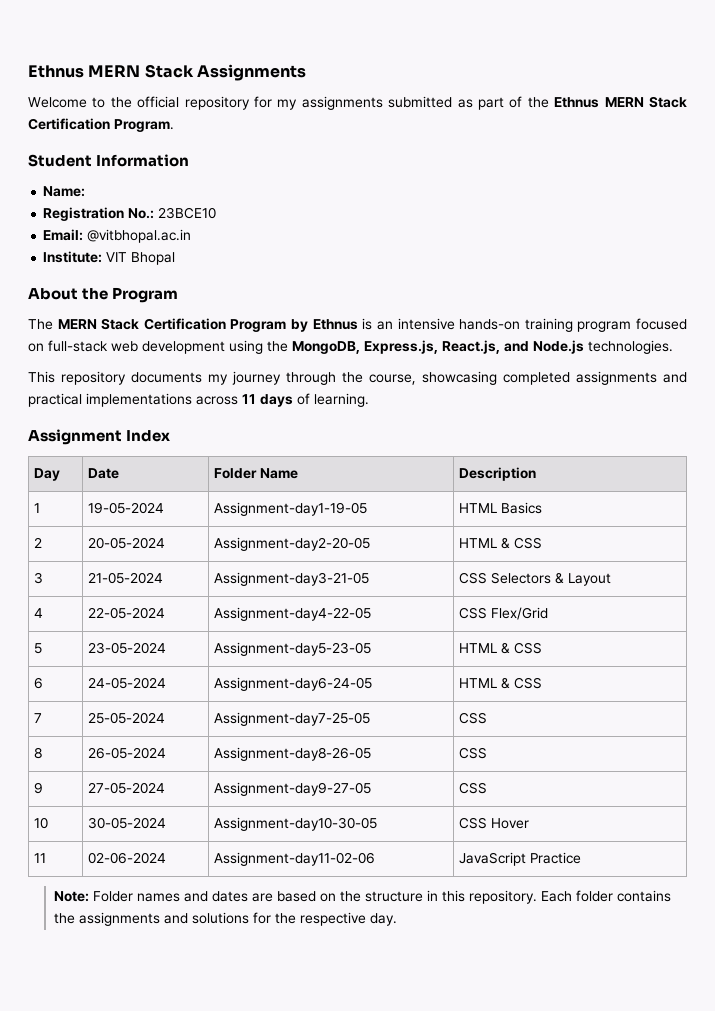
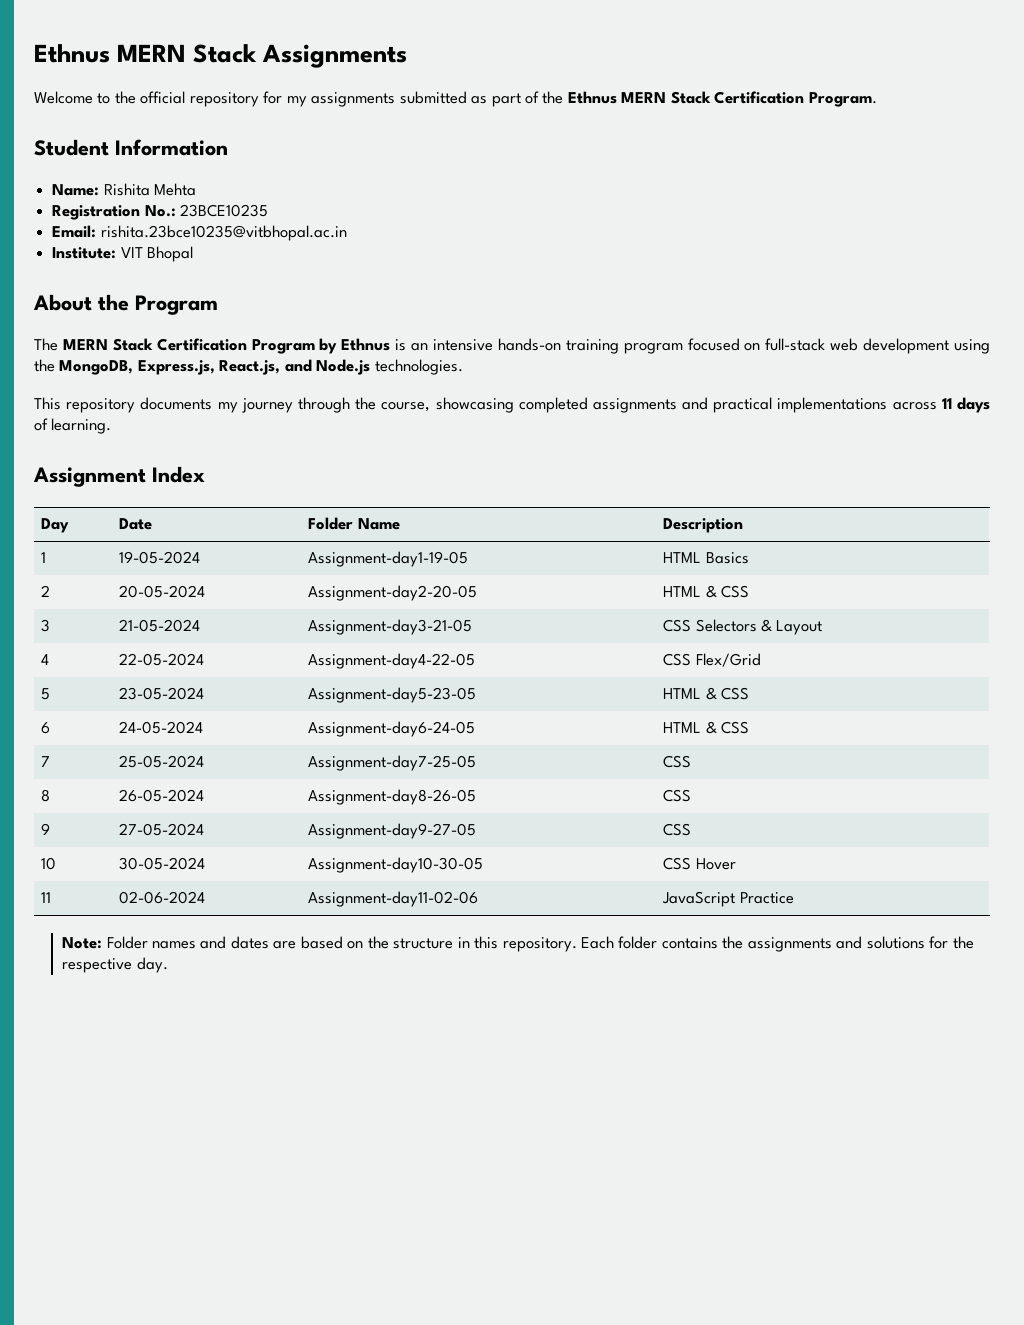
- Name:
+ Name: Rishita Mehta
- Registration No.: 23BCE10
+ Registration No.: 23BCE10235
- Email: @vitbhopal.ac.in
+ Email: rishita.23bce10235@vitbhopal.ac.in

